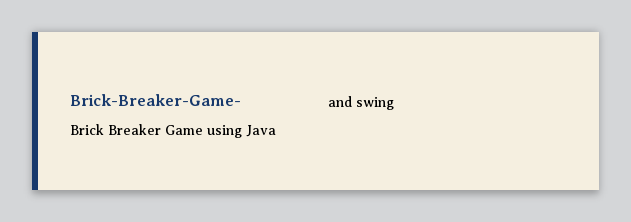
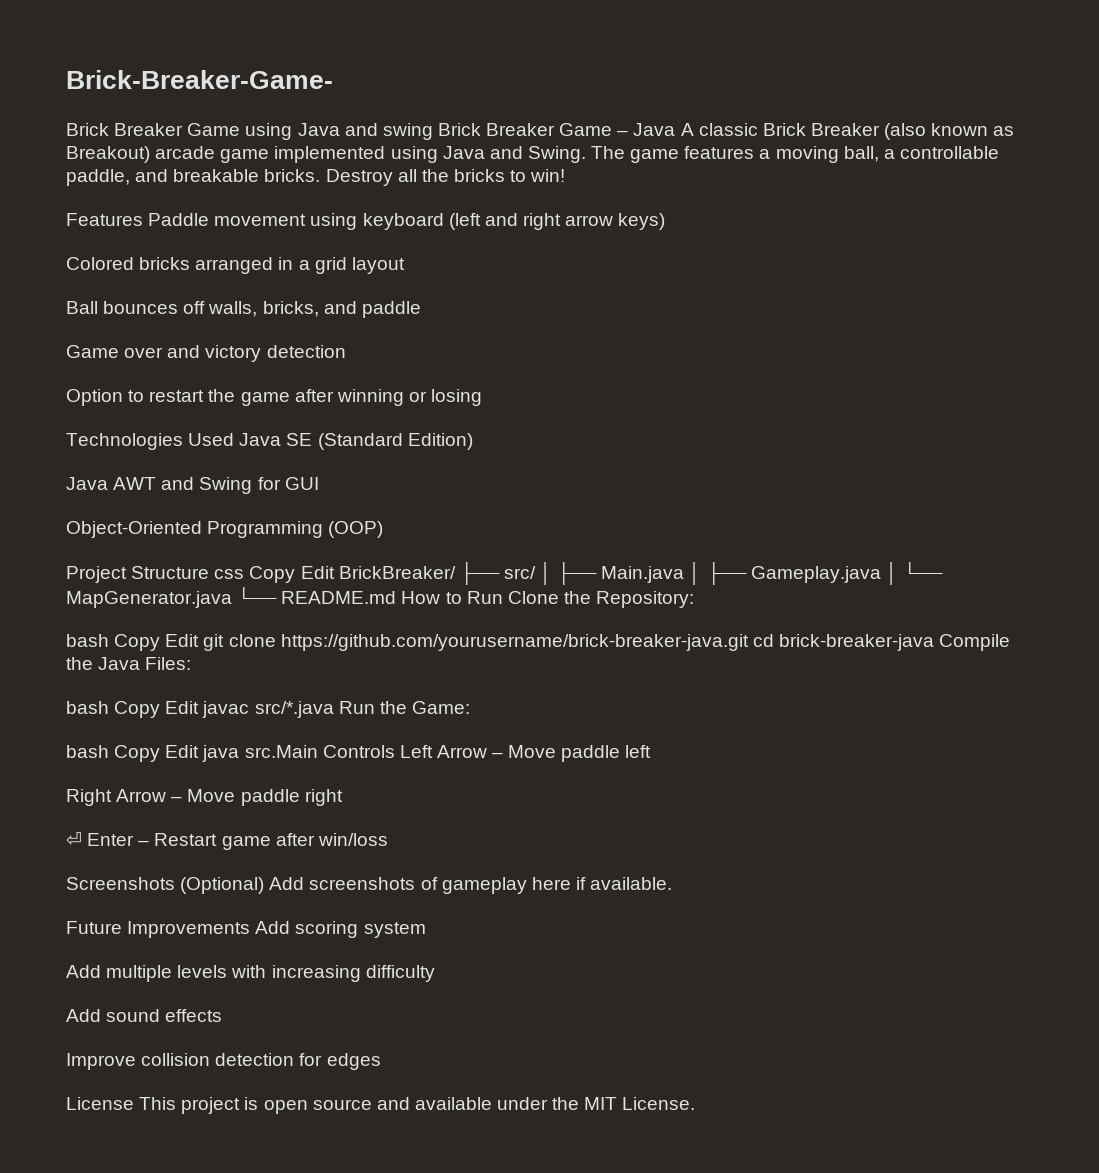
- Brick Breaker Game using Java and swing
+ Brick Breaker Game using Java and swing Brick Breaker Game – Java A classic Brick Breaker (also known as Breakout) arcade game implemented using Java and Swing. The game features a moving ball, a controllable paddle, and breakable bricks. Destroy all the bricks to win!
+ Features Paddle movement using keyboard (left and right arrow keys)
+ Colored bricks arranged in a grid layout
+ Ball bounces off walls, bricks, and paddle
+ Game over and victory detection
+ Option to restart the game after winning or losing
+ Technologies Used Java SE (Standard Edition)
+ Java AWT and Swing for GUI
+ Object-Oriented Programming (OOP)
+ Project Structure css Copy Edit BrickBreaker/ ├── src/ │ ├── Main.java │ ├── Gameplay.java │ └── MapGenerator.java └── README.md How to Run Clone the Repository:
+ bash Copy Edit git clone https://github.com/yourusername/brick-breaker-java.git cd brick-breaker-java Compile the Java Files:
+ bash Copy Edit javac src/*.java Run the Game:
+ bash Copy Edit java src.Main Controls Left Arrow – Move paddle left
+ Right Arrow – Move paddle right
+ ⏎ Enter – Restart game after win/loss
+ Screenshots (Optional) Add screenshots of gameplay here if available.
+ Future Improvements Add scoring system
+ Add multiple levels with increasing difficulty
+ Add sound effects
+ Improve collision detection for edges
+ License This project is open source and available under the MIT License.

